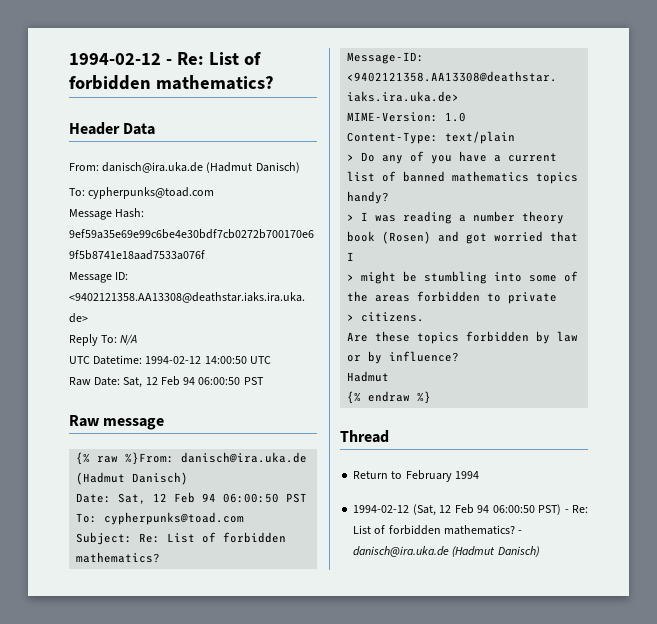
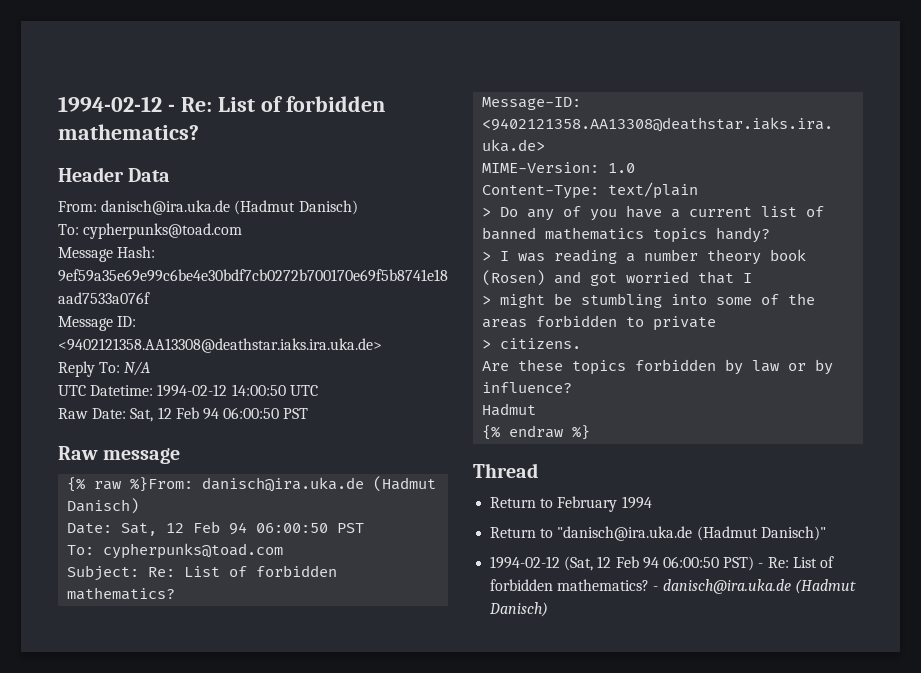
+ Return to "danisch@ira.uka.de (Hadmut Danisch)"

